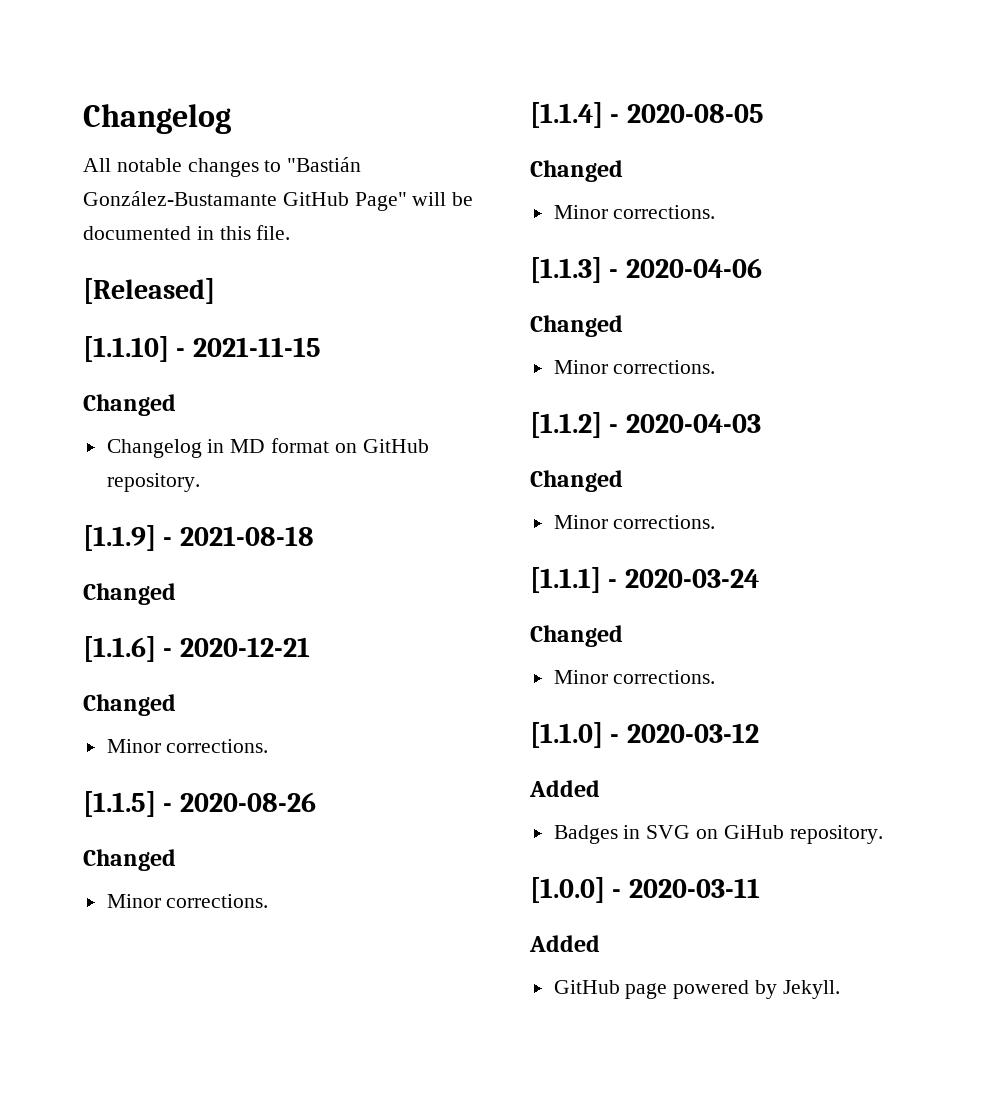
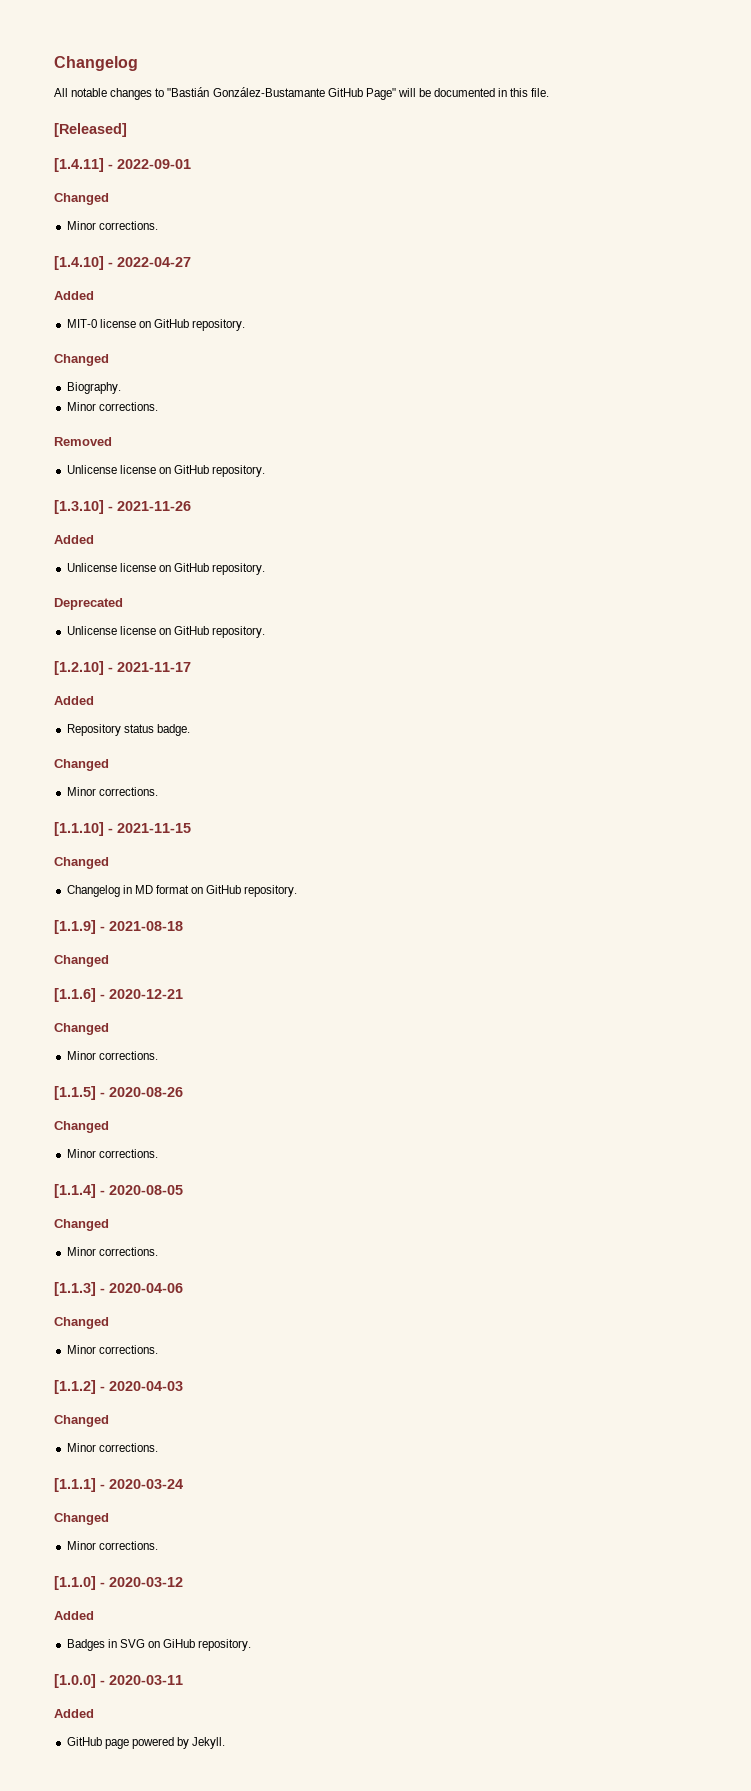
+ [1.4.11] - 2022-09-01
+ Changed
+ Minor corrections.
+ [1.4.10] - 2022-04-27
+ Added
+ MIT-0 license on GitHub repository.
+ Changed
+ Biography.
+ Minor corrections.
+ Removed
+ Unlicense license on GitHub repository.
+ [1.3.10] - 2021-11-26
+ Added
+ Unlicense license on GitHub repository.
+ Deprecated
+ Unlicense license on GitHub repository.
+ [1.2.10] - 2021-11-17
+ Added
+ Repository status badge.
+ Changed
+ Minor corrections.

